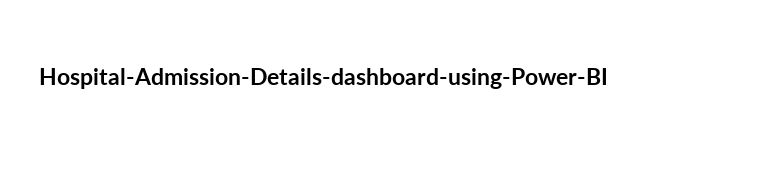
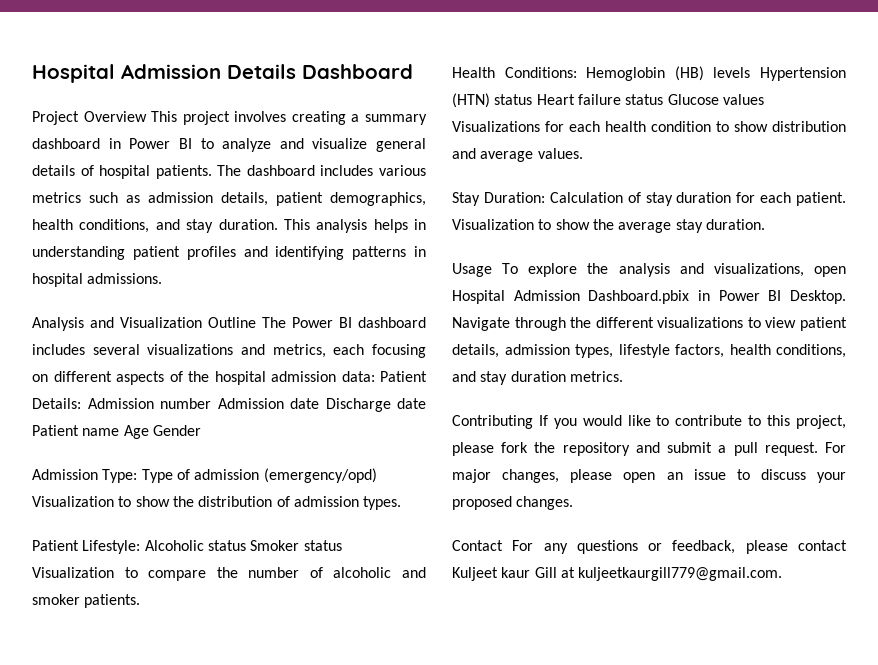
- Hospital-Admission-Details-dashboard-using-Power-BI
+ Hospital Admission Details Dashboard
+ Project Overview This project involves creating a summary dashboard in Power BI to analyze and visualize general details of hospital patients. The dashboard includes various metrics such as admission details, patient demographics, health conditions, and stay duration. This analysis helps in understanding patient profiles and identifying patterns in hospital admissions.
+ Analysis and Visualization Outline The Power BI dashboard includes several visualizations and metrics, each focusing on different aspects of the hospital admission data: Patient Details: Admission number Admission date Discharge date Patient name Age Gender
+ Admission Type: Type of admission (emergency/opd) Visualization to show the distribution of admission types.
+ Patient Lifestyle: Alcoholic status Smoker status Visualization to compare the number of alcoholic and smoker patients.
+ Health Conditions: Hemoglobin (HB) levels Hypertension (HTN) status Heart failure status Glucose values Visualizations for each health condition to show distribution and average values.
+ Stay Duration: Calculation of stay duration for each patient. Visualization to show the average stay duration.
+ Usage To explore the analysis and visualizations, open Hospital Admission Dashboard.pbix in Power BI Desktop. Navigate through the different visualizations to view patient details, admission types, lifestyle factors, health conditions, and stay duration metrics.
+ Contributing If you would like to contribute to this project, please fork the repository and submit a pull request. For major changes, please open an issue to discuss your proposed changes.
+ Contact For any questions or feedback, please contact Kuljeet kaur Gill at kuljeetkaurgill779@gmail.com.

